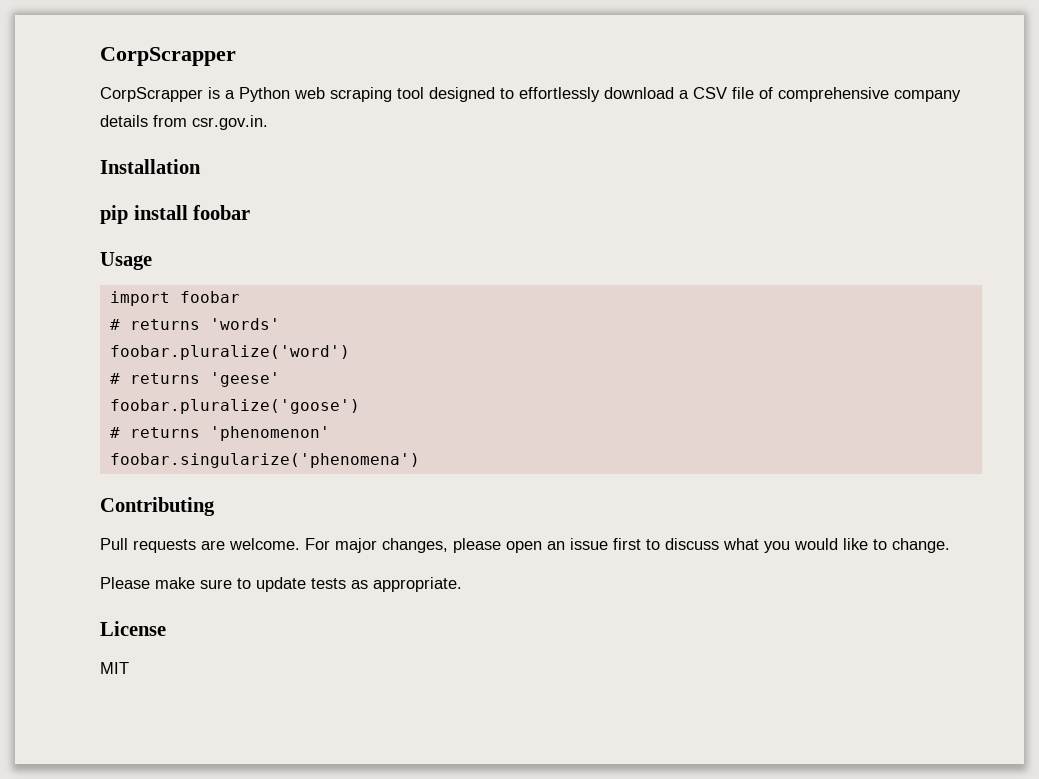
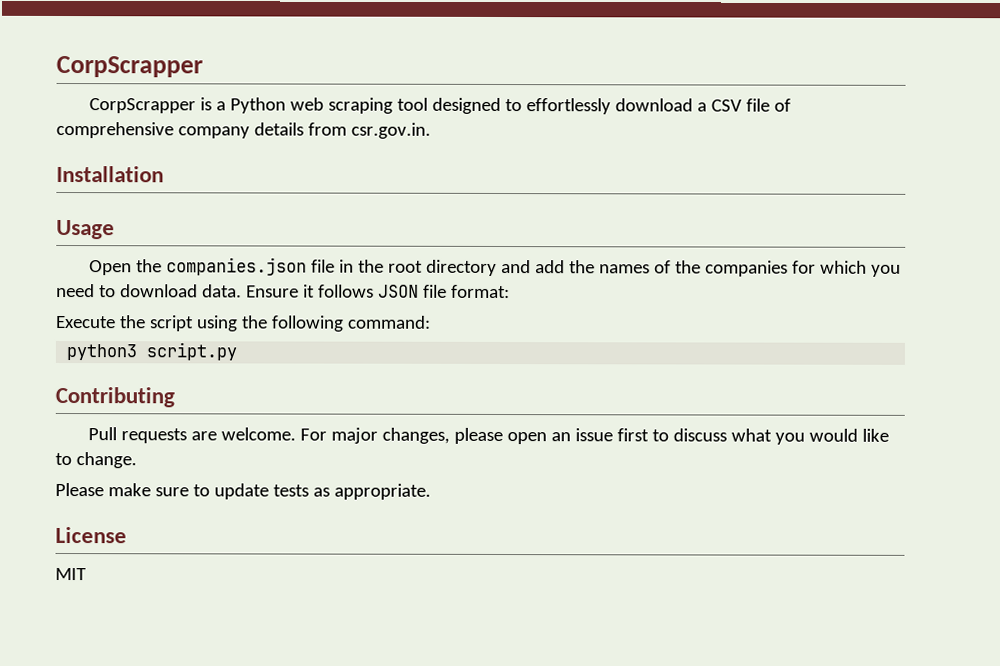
- pip install foobar
  Usage
- import foobar
- # returns 'words'
- foobar.pluralize('word')
- # returns 'geese'
- foobar.pluralize('goose')
- # returns 'phenomenon'
- foobar.singularize('phenomena')
+ Open the companies.json file in the root directory and add the names of the companies for which you need to download data. Ensure it follows JSON file format:
+ Execute the script using the following command:
+ python3 script.py

